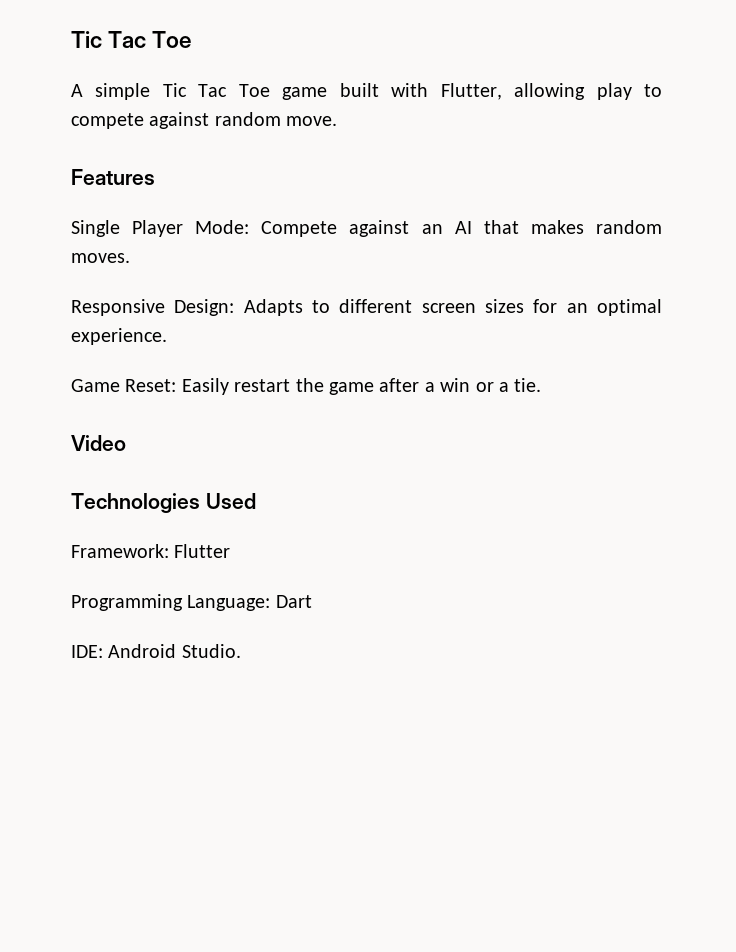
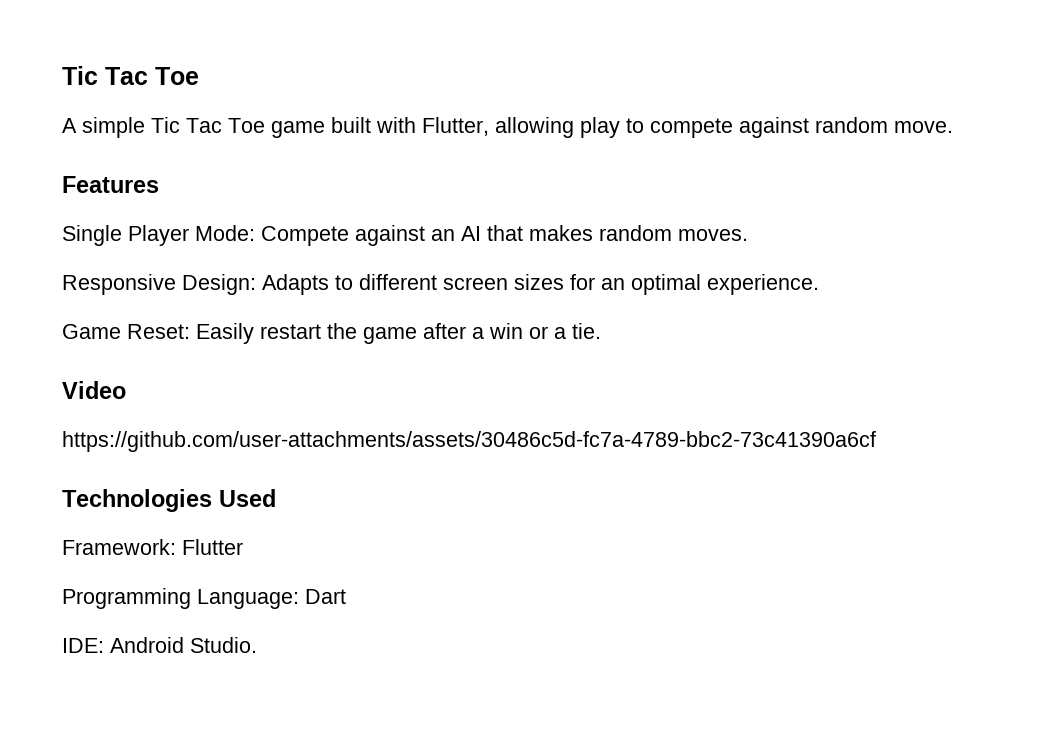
+ https://github.com/user-attachments/assets/30486c5d-fc7a-4789-bbc2-73c41390a6cf

